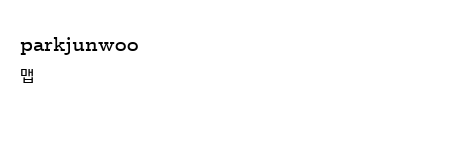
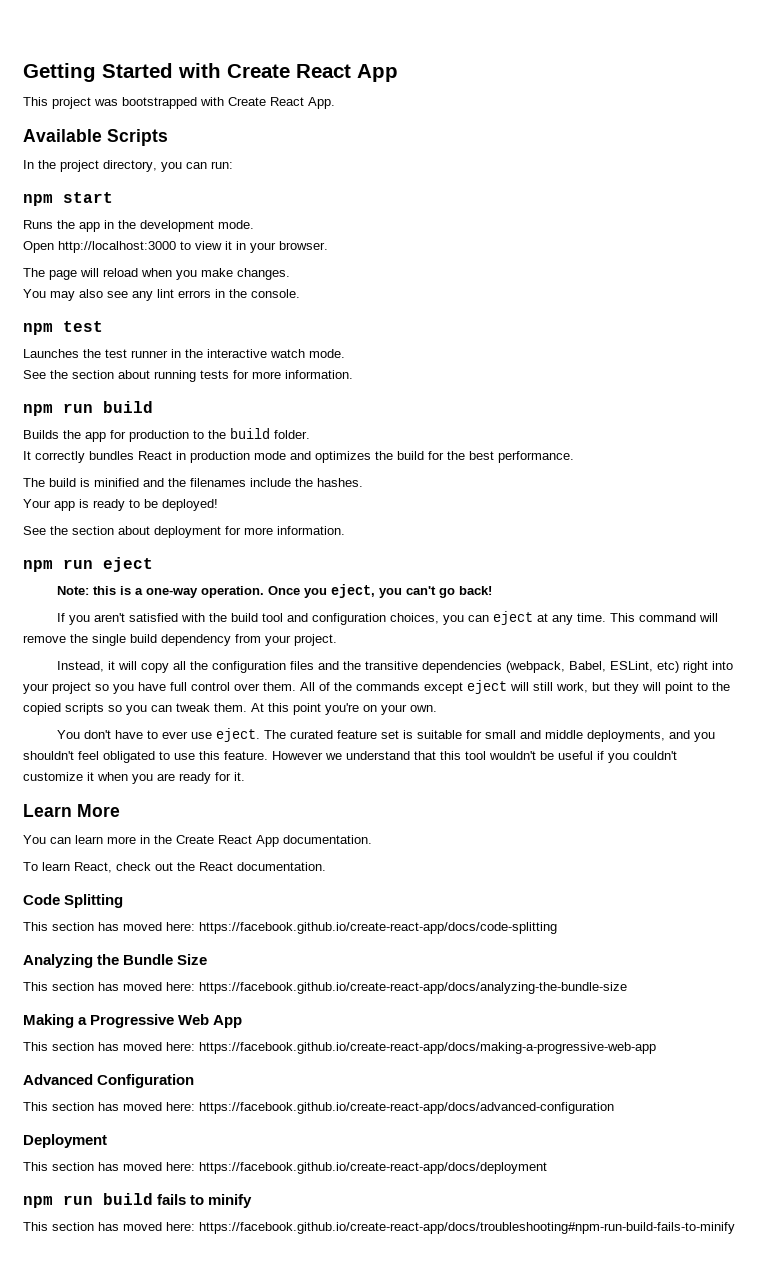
- parkjunwoo
- 맵
+ Getting Started with Create React App
+ This project was bootstrapped with Create React App.
+ Available Scripts
+ In the project directory, you can run:
+ npm start
+ Runs the app in the development mode.
+ Open http://localhost:3000 to view it in your browser.
+ The page will reload when you make changes.
+ You may also see any lint errors in the console.
+ npm test
+ Launches the test runner in the interactive watch mode.
+ See the section about running tests for more information.
+ npm run build
+ Builds the app for production to the build folder.
+ It correctly bundles React in production mode and optimizes the build for the best performance.
+ The build is minified and the filenames include the hashes.
+ Your app is ready to be deployed!
+ See the section about deployment for more information.
+ npm run eject
+ Note: this is a one-way operation. Once you eject, you can't go back!
+ If you aren't satisfied with the build tool and configuration choices, you can eject at any time. This command will remove the single build dependency from your project.
+ Instead, it will copy all the configuration files and the transitive dependencies (webpack, Babel, ESLint, etc) right into your project so you have full control over them. All of the commands except eject will still work, but they will point to the copied scripts so you can tweak them. At this point you're on your own.
+ You don't have to ever use eject. The curated feature set is suitable for small and middle deployments, and you shouldn't feel obligated to use this feature. However we understand that this tool wouldn't be useful if you couldn't customize it when you are ready for it.
+ Learn More
+ You can learn more in the Create React App documentation.
+ To learn React, check out the React documentation.
+ Code Splitting
+ This section has moved here: https://facebook.github.io/create-react-app/docs/code-splitting
+ Analyzing the Bundle Size
+ This section has moved here: https://facebook.github.io/create-react-app/docs/analyzing-the-bundle-size
+ Making a Progressive Web App
+ This section has moved here: https://facebook.github.io/create-react-app/docs/making-a-progressive-web-app
+ Advanced Configuration
+ This section has moved here: https://facebook.github.io/create-react-app/docs/advanced-configuration
+ Deployment
+ This section has moved here: https://facebook.github.io/create-react-app/docs/deployment
+ npm run build fails to minify
+ This section has moved here: https://facebook.github.io/create-react-app/docs/troubleshooting#npm-run-build-fails-to-minify

